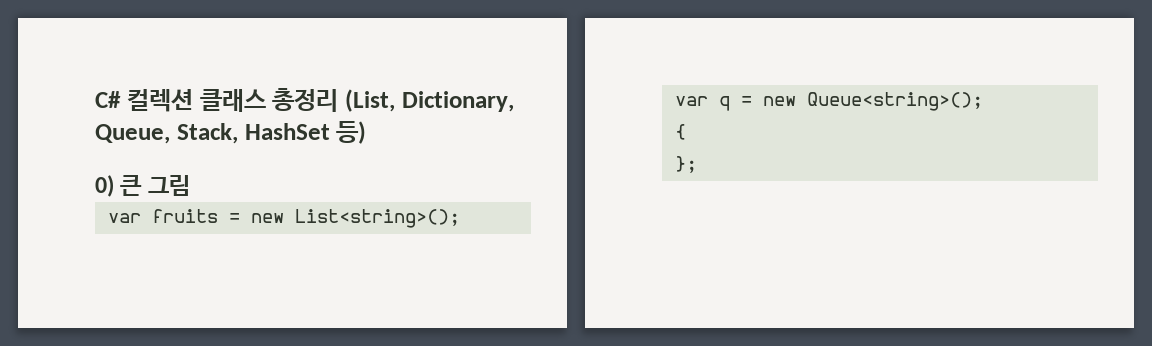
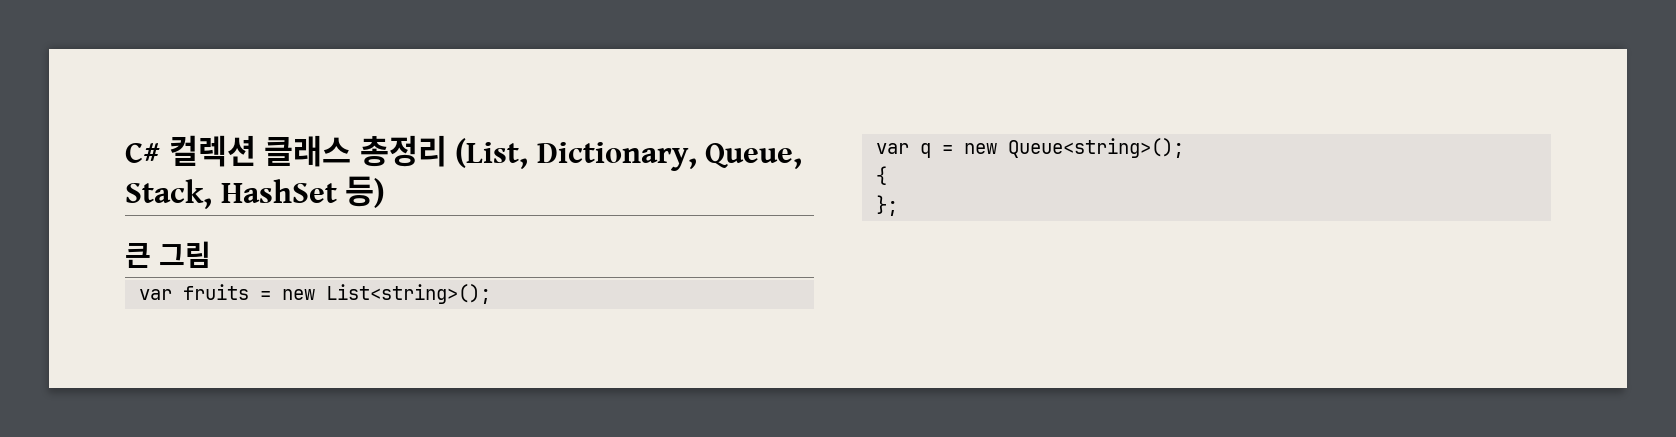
- 0) 큰 그림
+ 큰 그림

